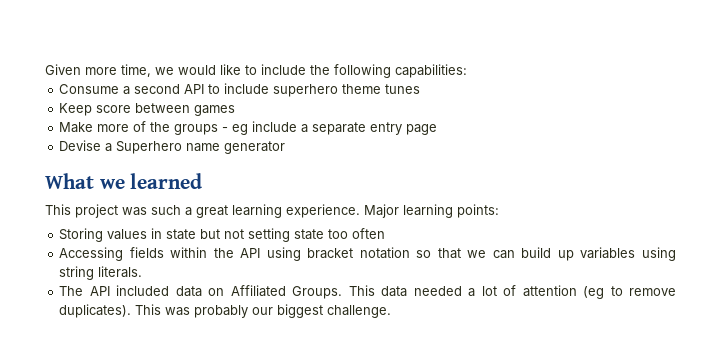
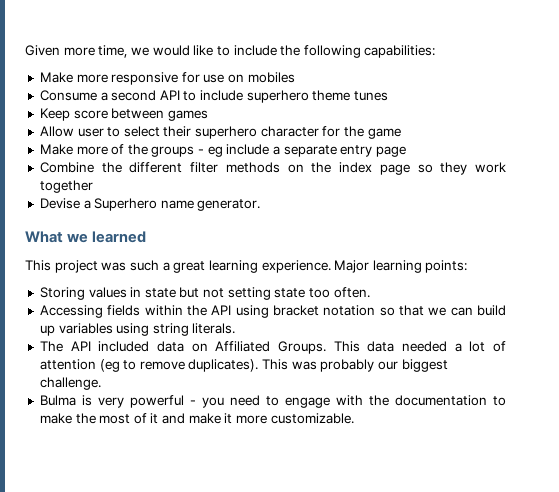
+ Make more responsive for use on mobiles
+ Allow user to select their superhero character for the game
+ Combine the different filter methods on the index page so they work together
- Devise a Superhero name generator
+ Devise a Superhero name generator.
- Storing values in state but not setting state too often
+ Storing values in state but not setting state too often.
+ Bulma is very powerful - you need to engage with the documentation to make the most of it and make it more customizable.

